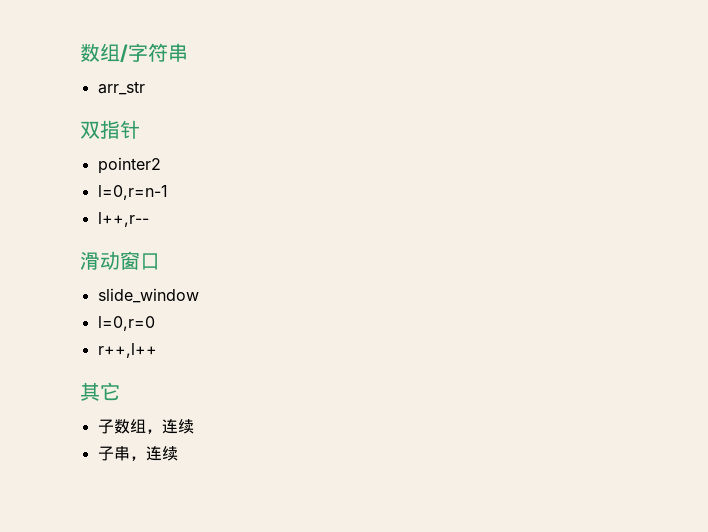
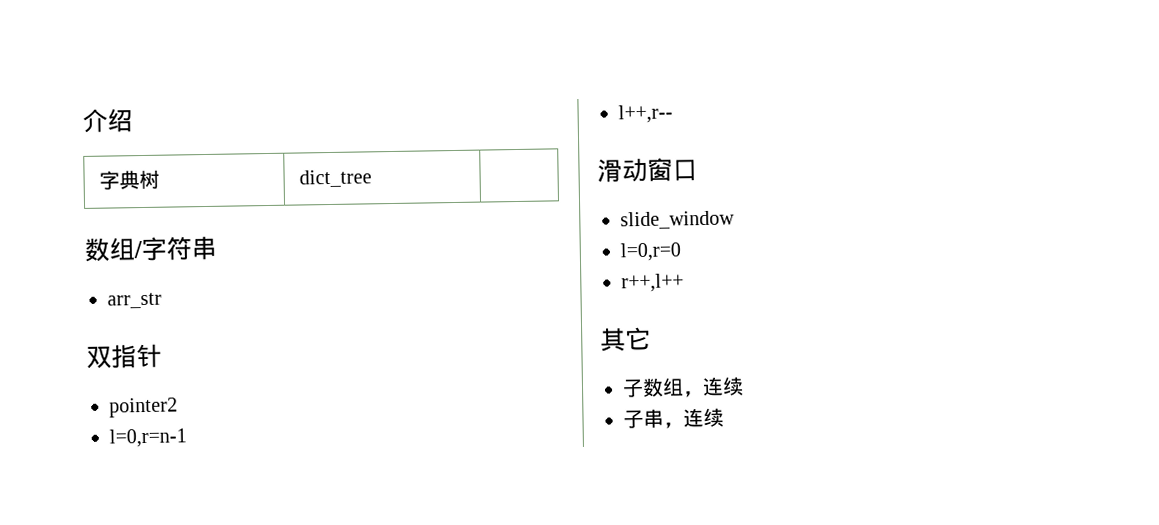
+ 介绍
+ 字典树 | dict_tree |

